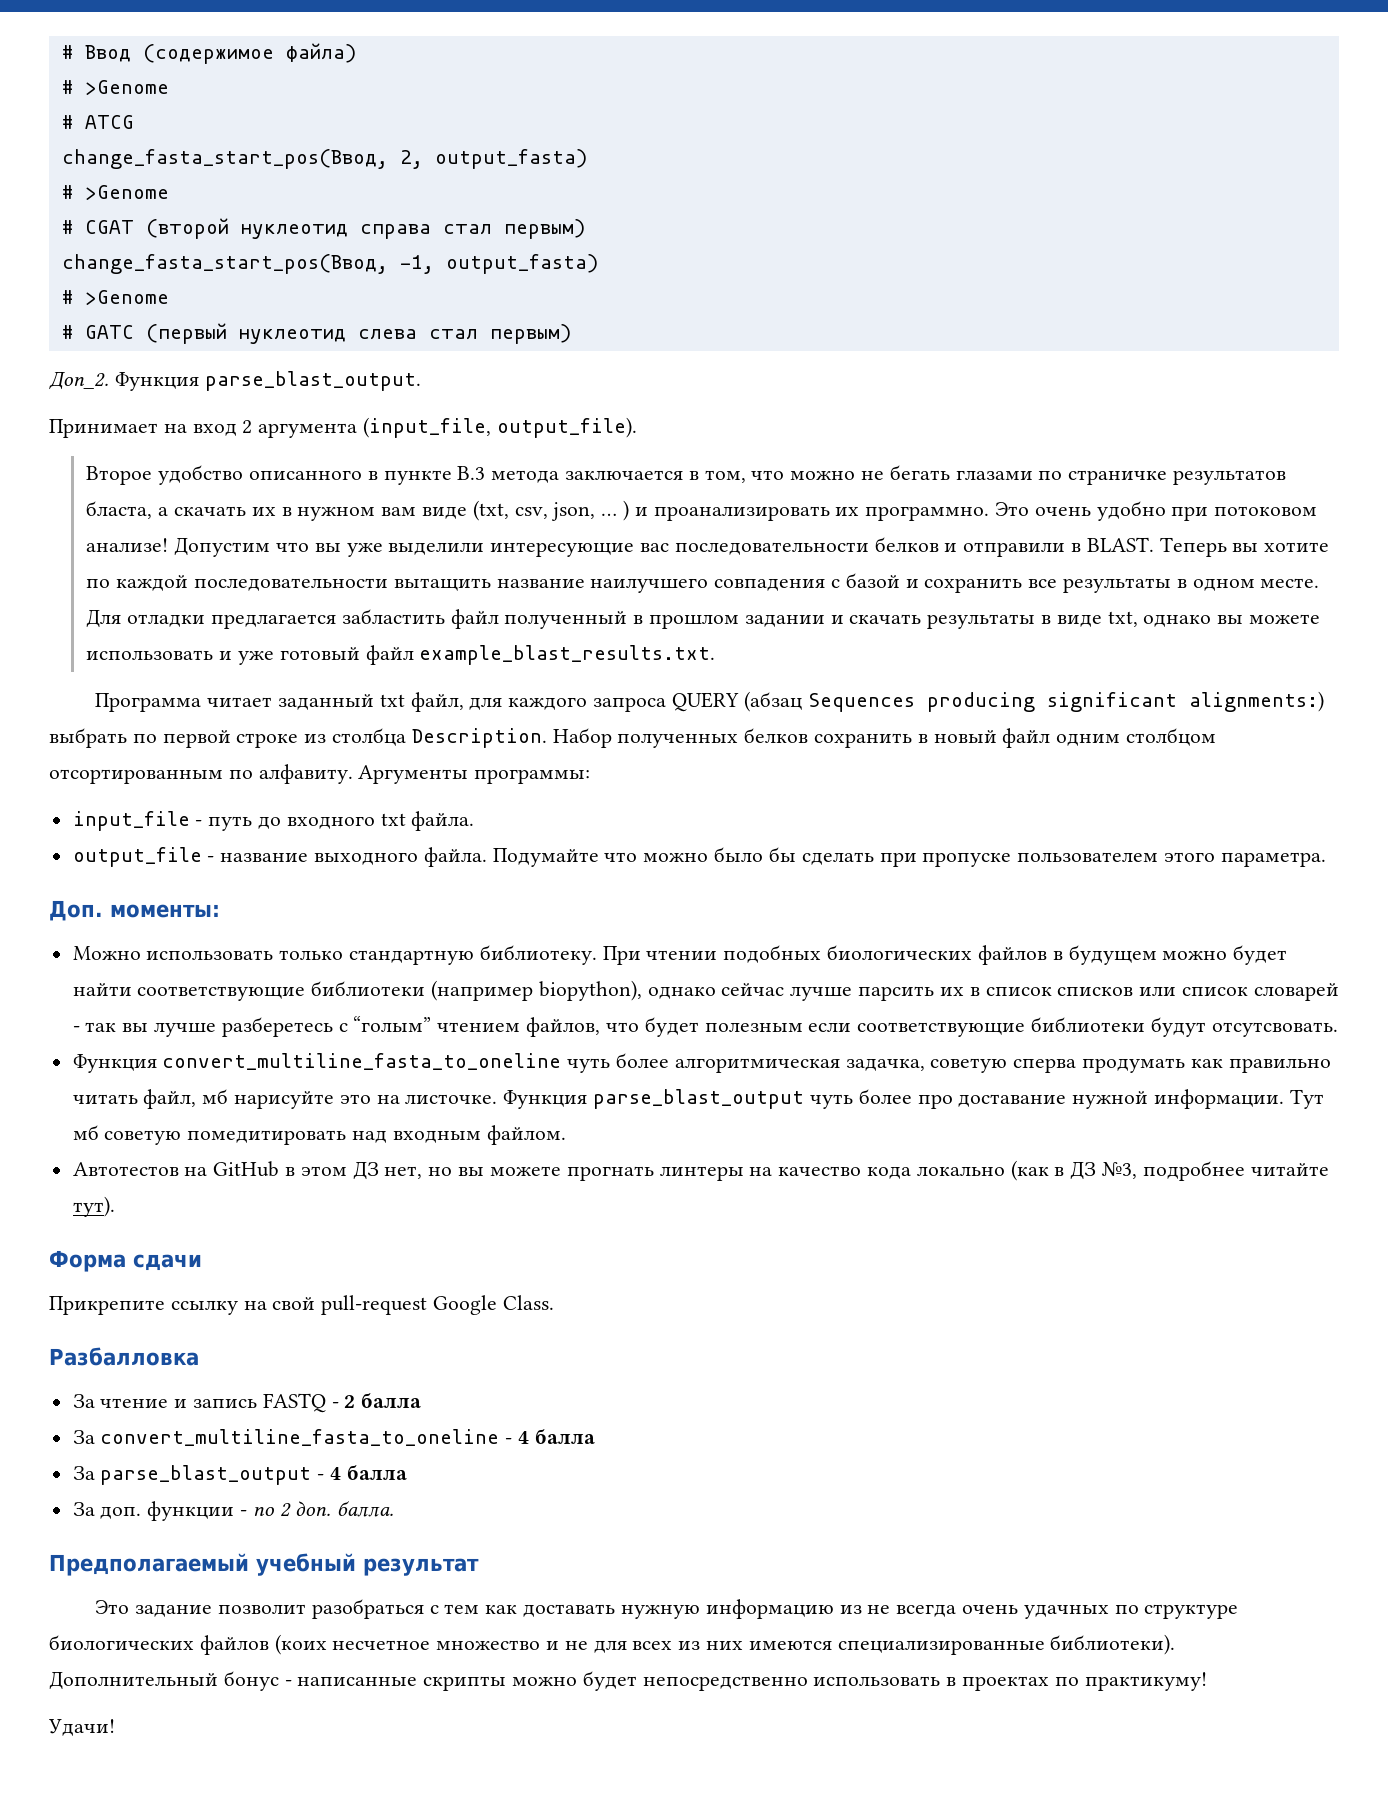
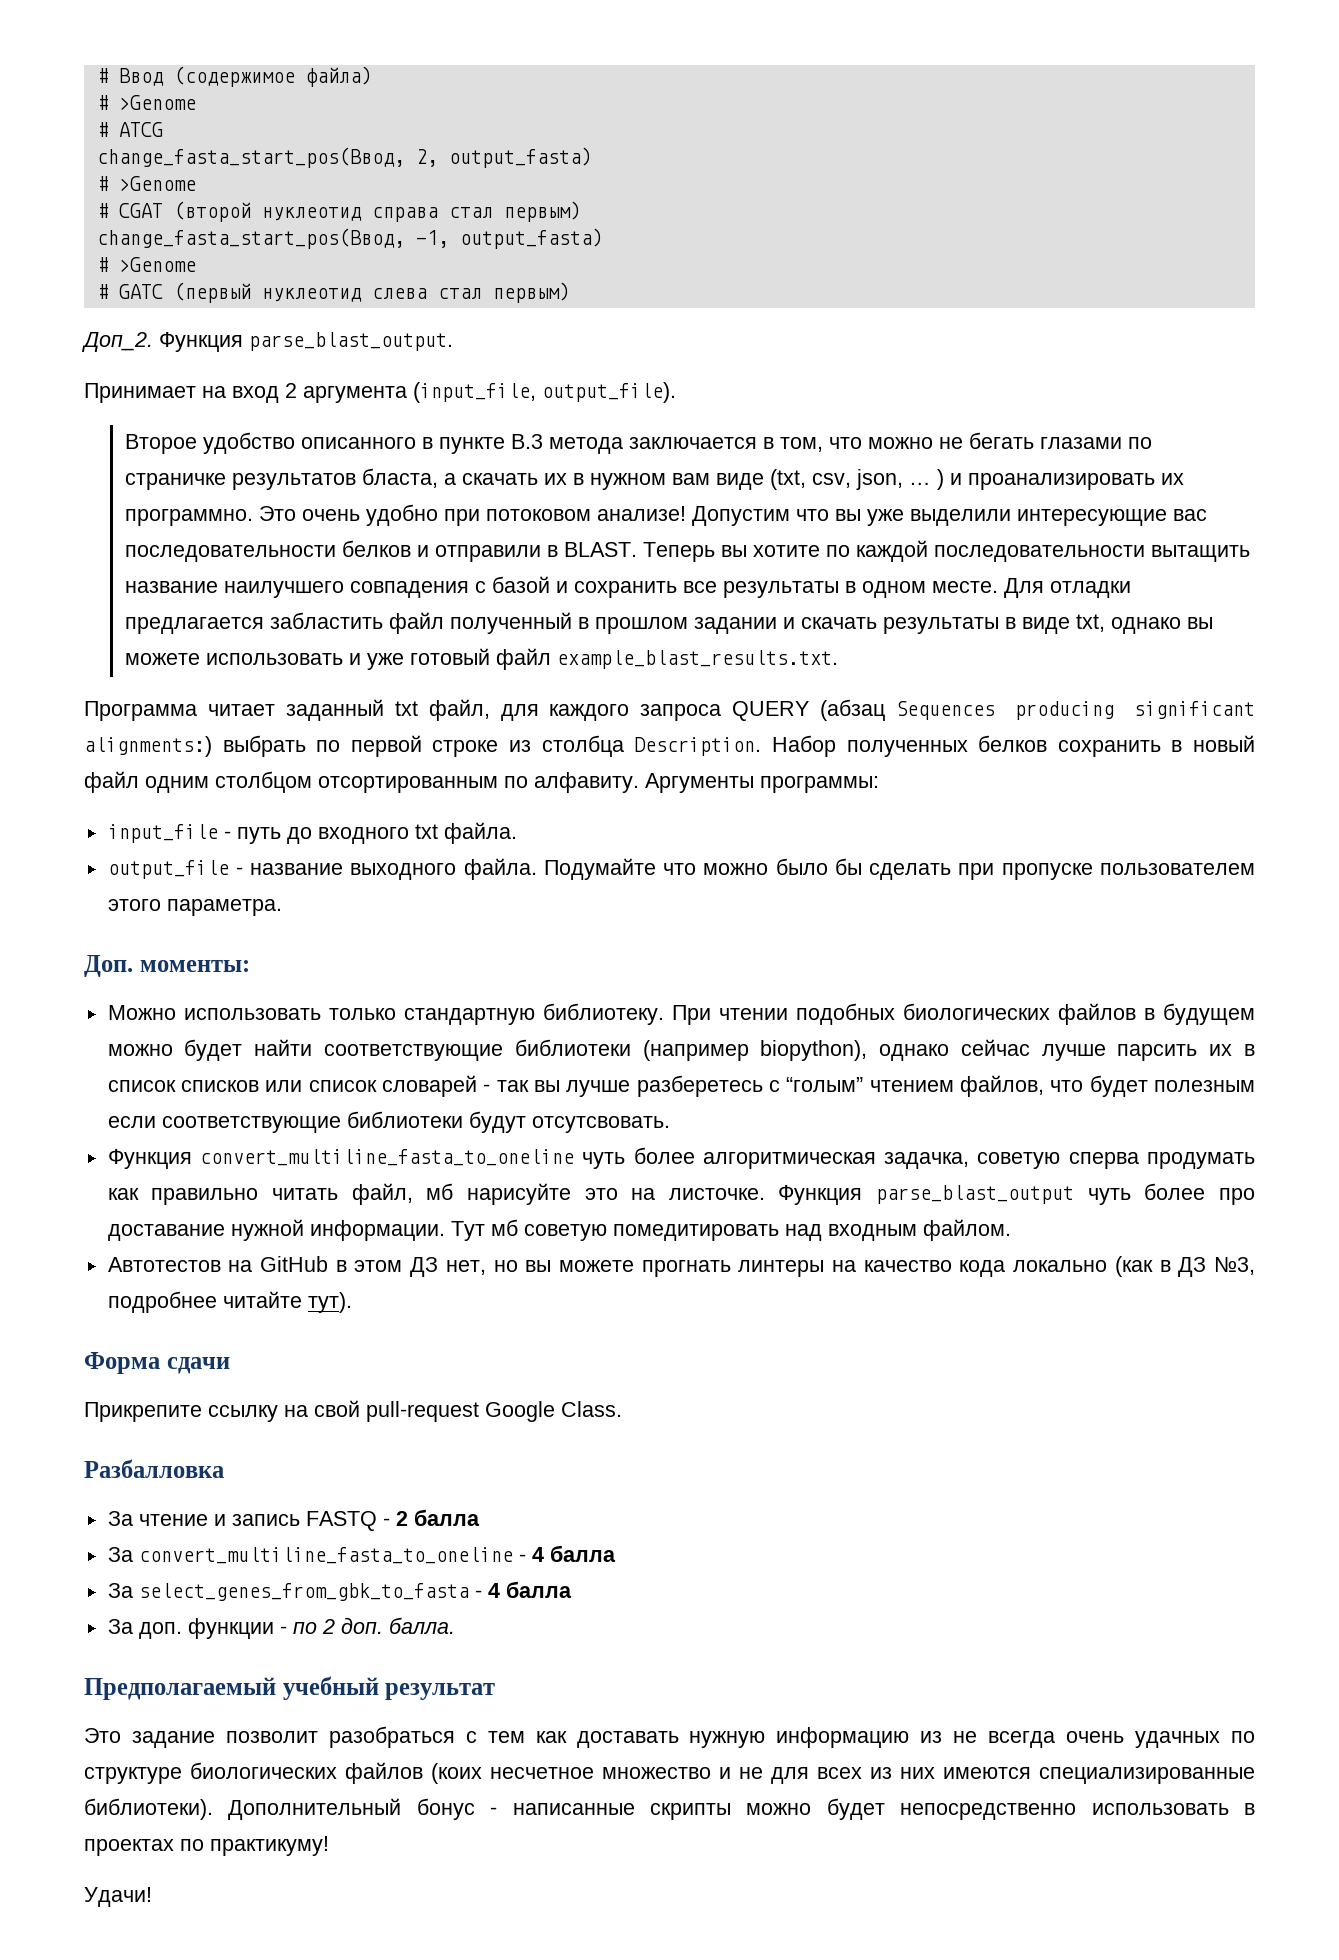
- За parse_blast_output - 4 балла
+ За select_genes_from_gbk_to_fasta - 4 балла

